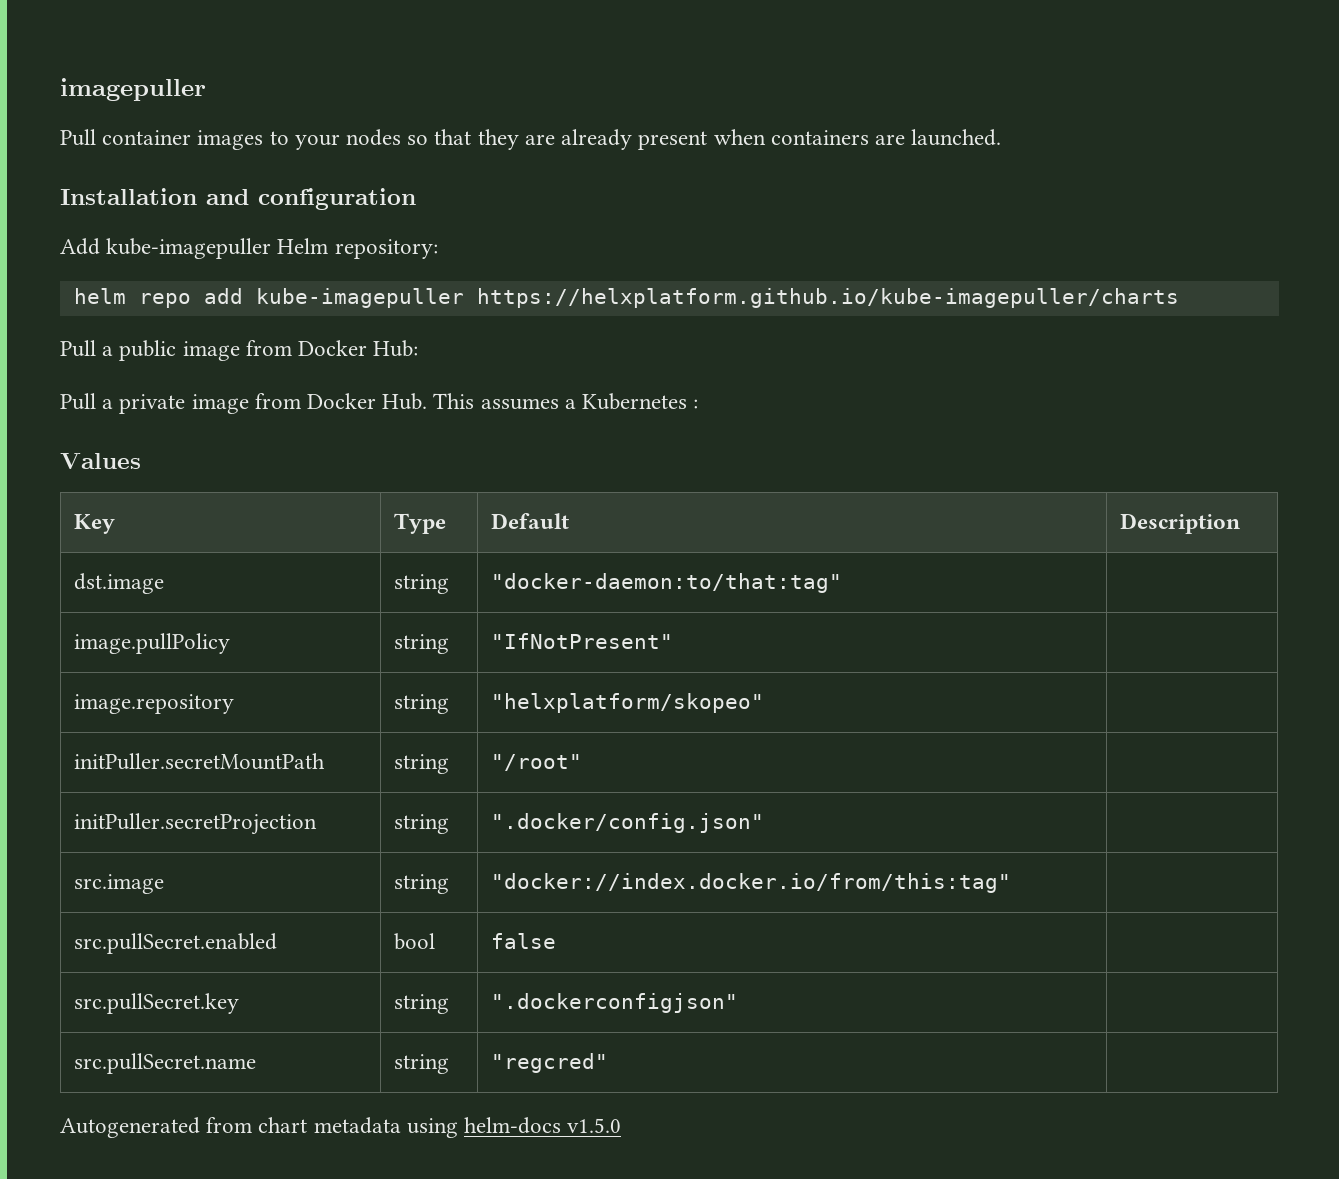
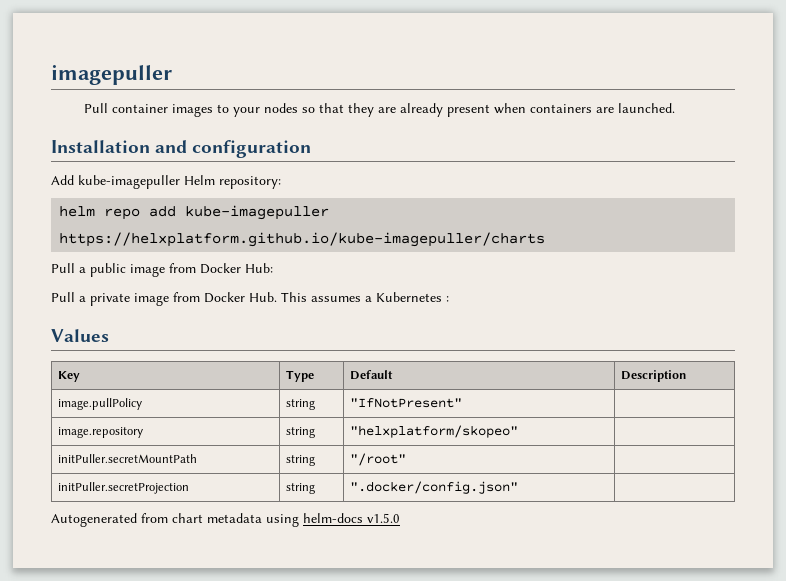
- dst.image | string | "docker-daemon:to/that:tag" |
- src.image | string | "docker://index.docker.io/from/this:tag" |
- src.pullSecret.enabled | bool | false |
- src.pullSecret.key | string | ".dockerconfigjson" |
- src.pullSecret.name | string | "regcred" |

